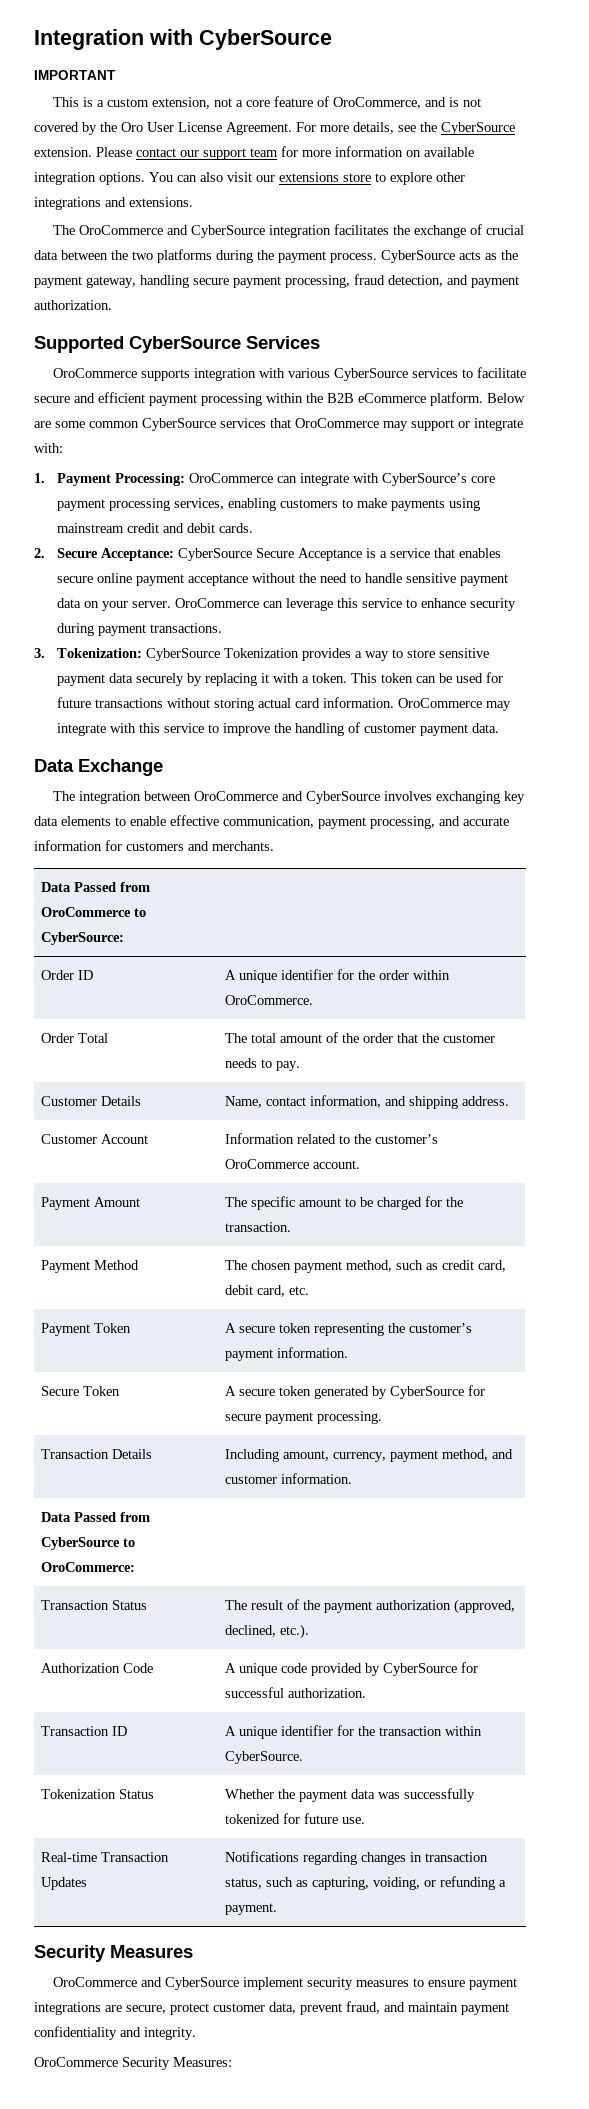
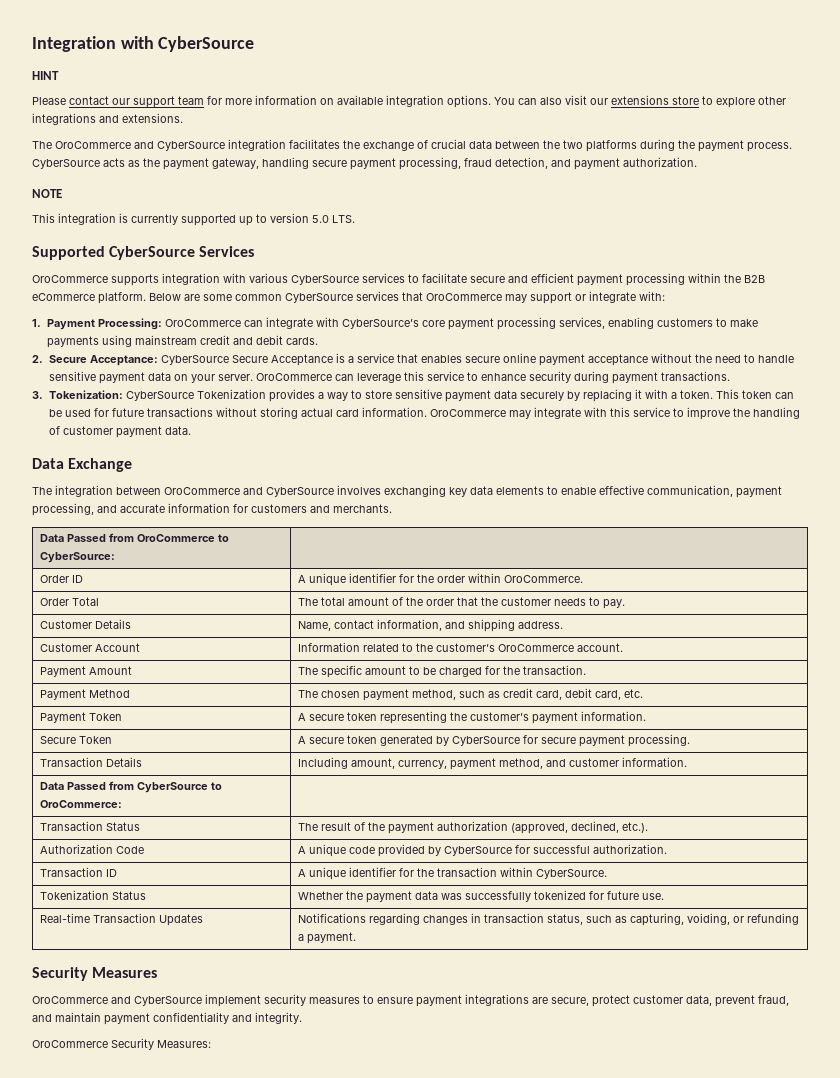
- IMPORTANT
- This is a custom extension, not a core feature of OroCommerce, and is not covered by the Oro User License Agreement. For more details, see the CyberSource extension. Please contact our support team for more information on available integration options.
+ HINT
+ Please contact our support team for more information on available integration options.
+ NOTE
+ This integration is currently supported up to version 5.0 LTS.

